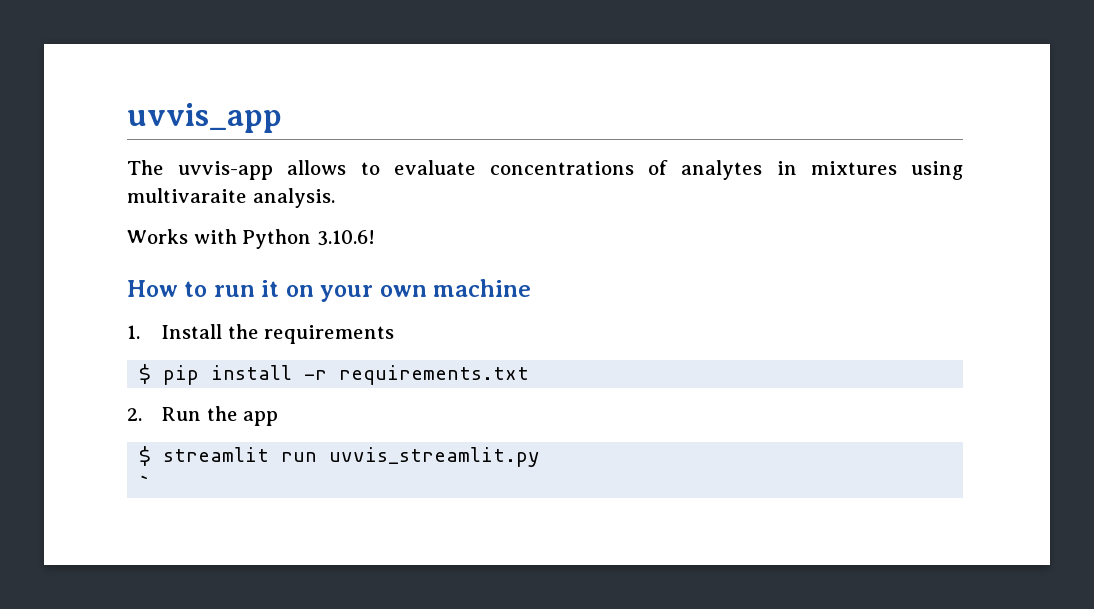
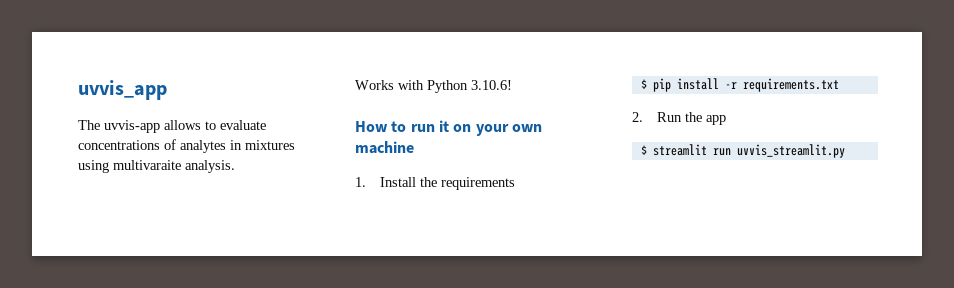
- `

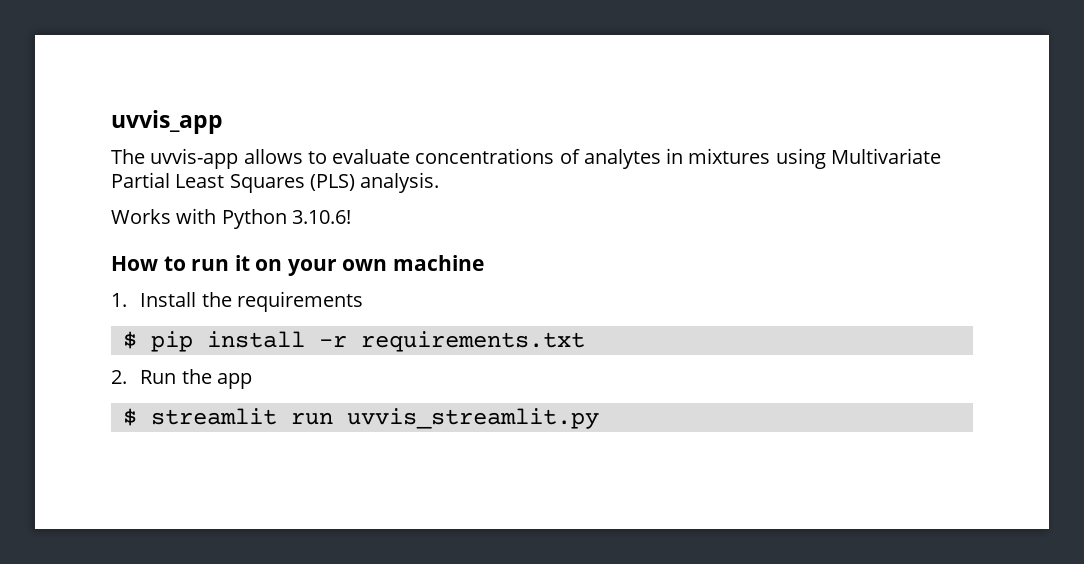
- The uvvis-app allows to evaluate concentrations of analytes in mixtures using multivaraite analysis.
+ The uvvis-app allows to evaluate concentrations of analytes in mixtures using Multivariate Partial Least Squares (PLS) analysis.

